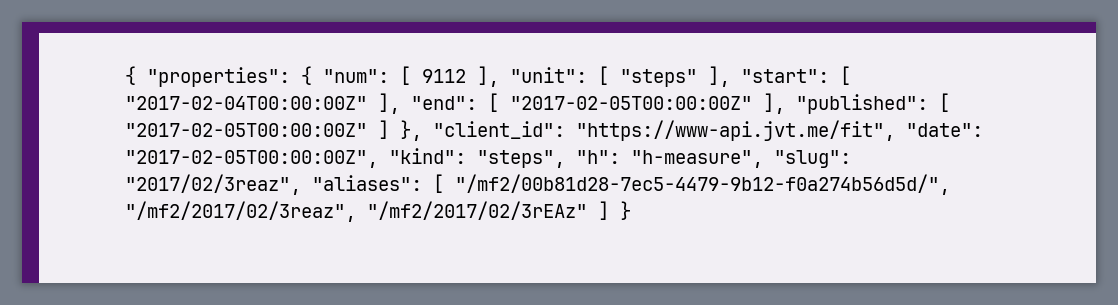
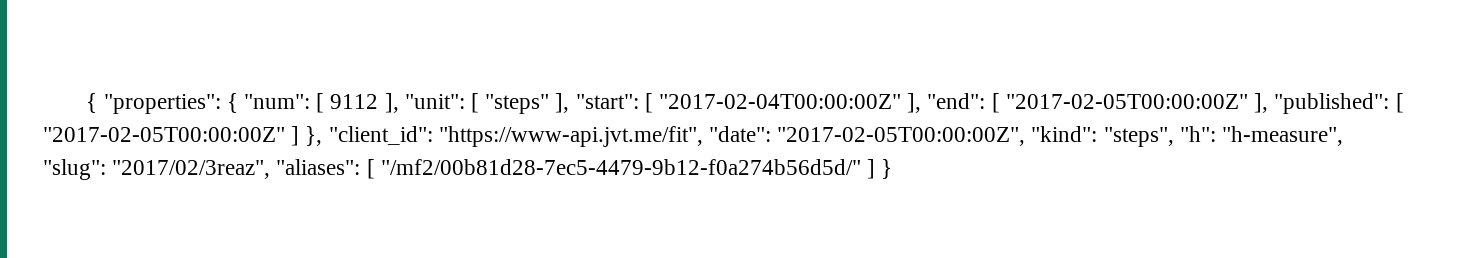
- { "properties": { "num": [ 9112 ], "unit": [ "steps" ], "start": [ "2017-02-04T00:00:00Z" ], "end": [ "2017-02-05T00:00:00Z" ], "published": [ "2017-02-05T00:00:00Z" ] }, "client_id": "https://www-api.jvt.me/fit", "date": "2017-02-05T00:00:00Z", "kind": "steps", "h": "h-measure", "slug": "2017/02/3reaz", "aliases": [ "/mf2/00b81d28-7ec5-4479-9b12-f0a274b56d5d/", "/mf2/2017/02/3reaz", "/mf2/2017/02/3rEAz" ] }
+ { "properties": { "num": [ 9112 ], "unit": [ "steps" ], "start": [ "2017-02-04T00:00:00Z" ], "end": [ "2017-02-05T00:00:00Z" ], "published": [ "2017-02-05T00:00:00Z" ] }, "client_id": "https://www-api.jvt.me/fit", "date": "2017-02-05T00:00:00Z", "kind": "steps", "h": "h-measure", "slug": "2017/02/3reaz", "aliases": [ "/mf2/00b81d28-7ec5-4479-9b12-f0a274b56d5d/" ] }

